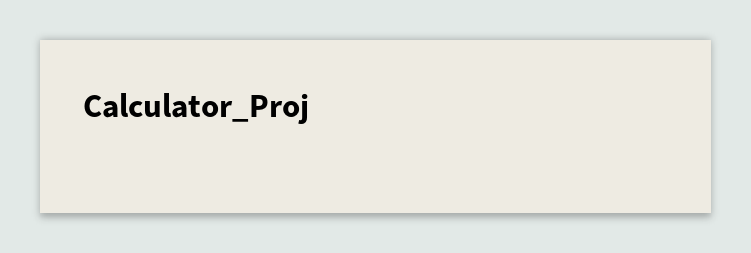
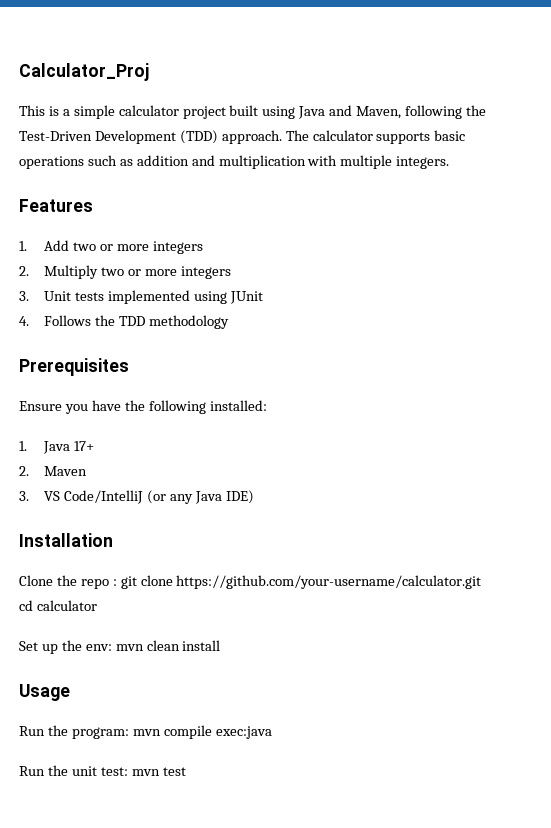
+ This is a simple calculator project built using Java and Maven, following the Test-Driven Development (TDD) approach. The calculator supports basic operations such as addition and multiplication with multiple integers.
+ Features
+ 1. Add two or more integers
+ 2. Multiply two or more integers
+ 3. Unit tests implemented using JUnit
+ 4. Follows the TDD methodology
+ Prerequisites
+ Ensure you have the following installed:
+ 1. Java 17+
+ 2. Maven
+ 3. VS Code/IntelliJ (or any Java IDE)
+ Installation
+ Clone the repo : git clone https://github.com/your-username/calculator.git cd calculator
+ Set up the env: mvn clean install
+ Usage
+ Run the program: mvn compile exec:java
+ Run the unit test: mvn test

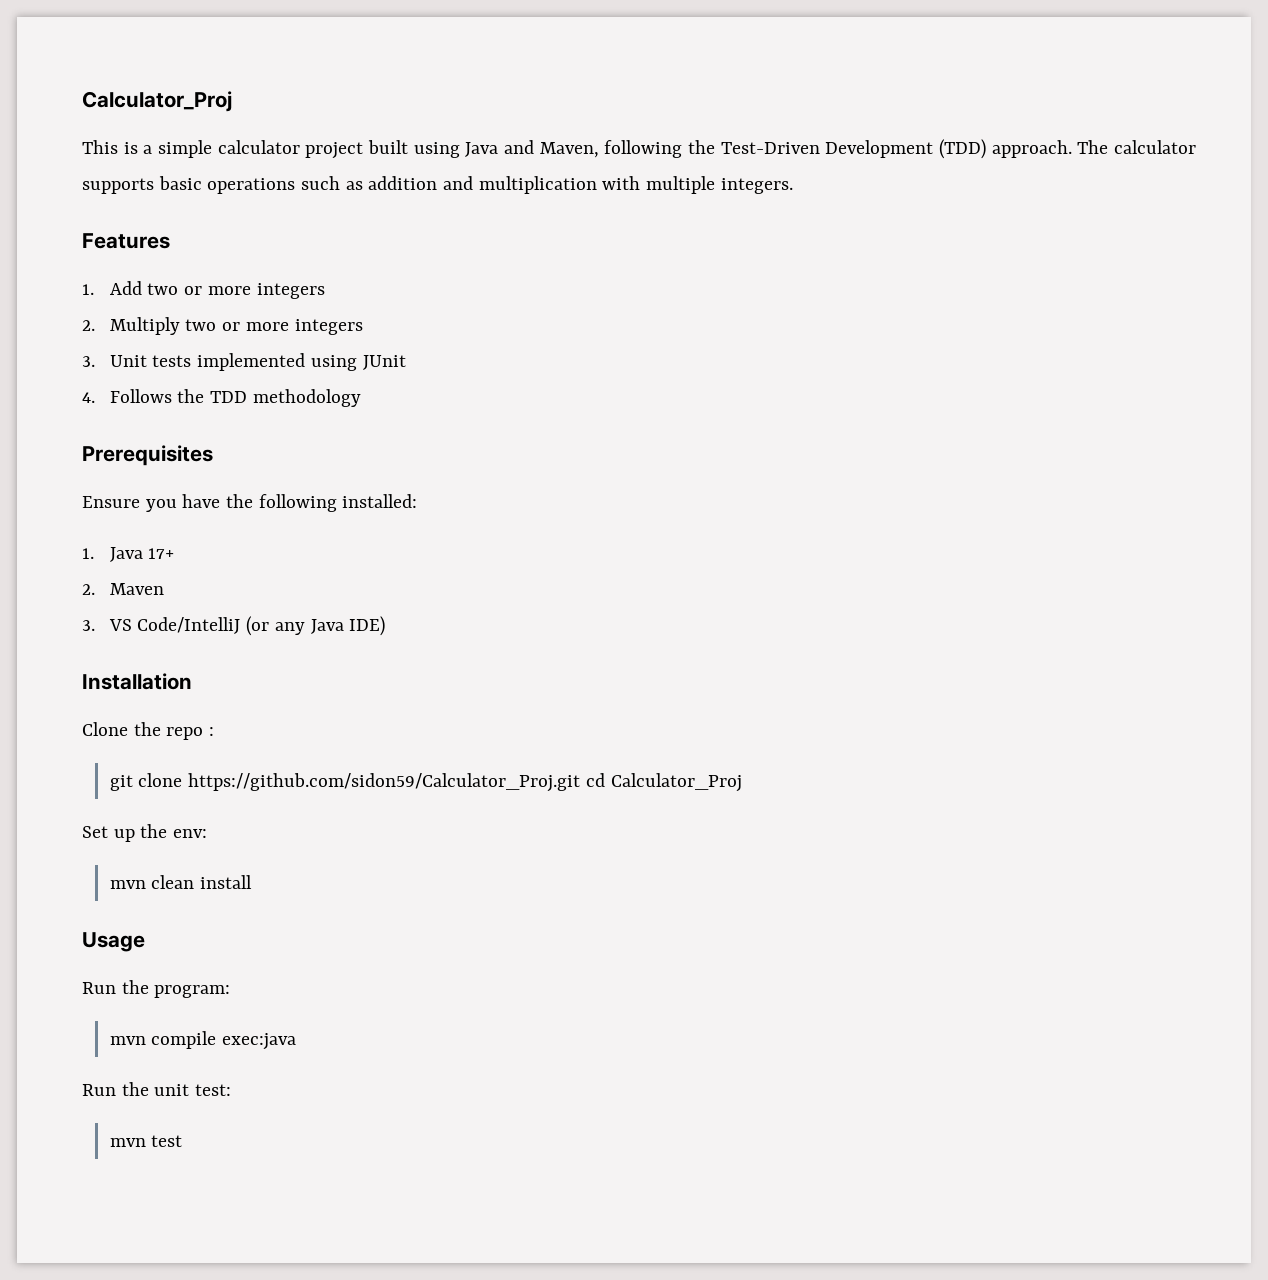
- Clone the repo : git clone https://github.com/your-username/calculator.git cd calculator
+ Clone the repo :
+ git clone https://github.com/sidon59/Calculator_Proj.git cd Calculator_Proj
- Set up the env: mvn clean install
+ Set up the env:
+ mvn clean install
- Run the program: mvn compile exec:java
+ Run the program:
+ mvn compile exec:java
- Run the unit test: mvn test
+ Run the unit test:
+ mvn test

